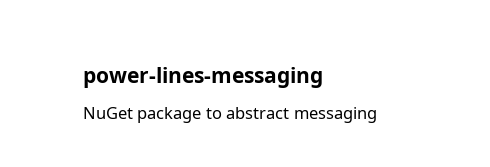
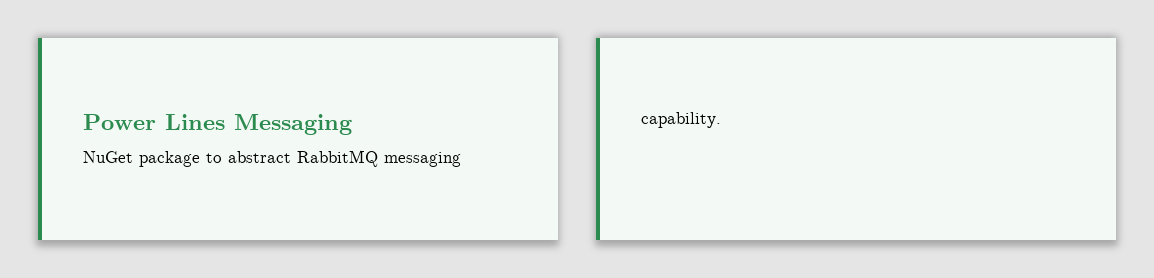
- power-lines-messaging
+ Power Lines Messaging
- NuGet package to abstract messaging
+ NuGet package to abstract RabbitMQ messaging capability.

